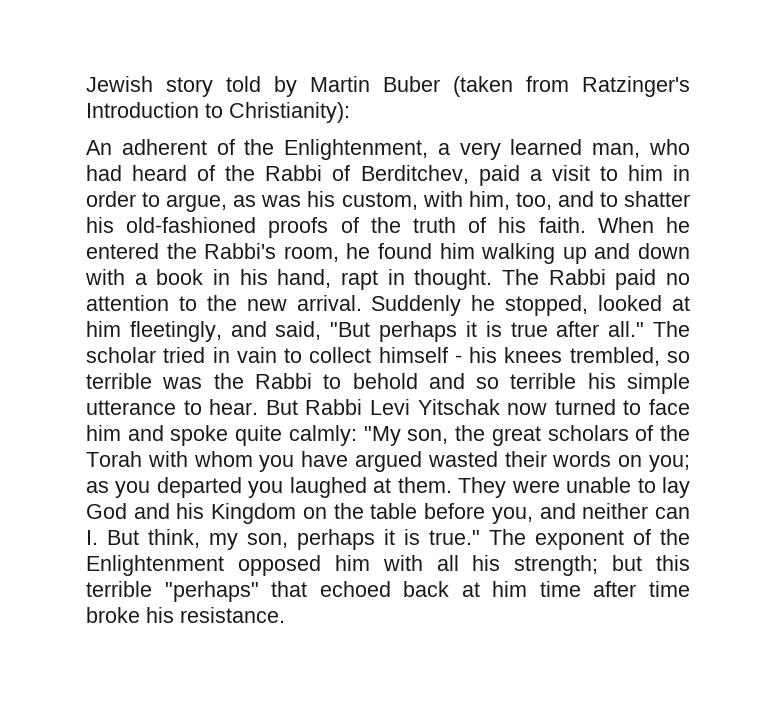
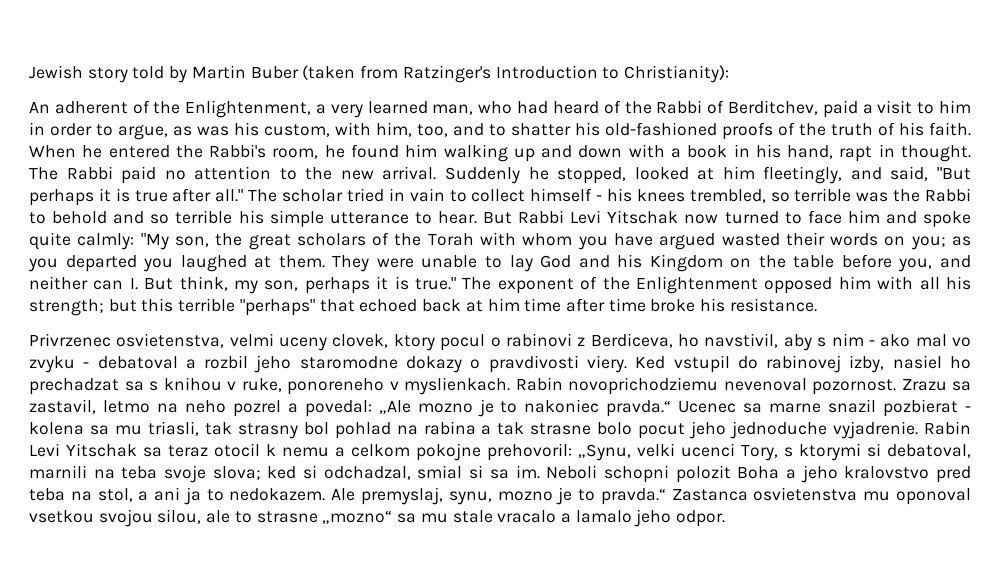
+ Privrzenec osvietenstva, velmi uceny clovek, ktory pocul o rabinovi z Berdiceva, ho navstivil, aby s nim - ako mal vo zvyku - debatoval a rozbil jeho staromodne dokazy o pravdivosti viery. Ked vstupil do rabinovej izby, nasiel ho prechadzat sa s knihou v ruke, ponoreneho v myslienkach. Rabin novoprichodziemu nevenoval pozornost. Zrazu sa zastavil, letmo na neho pozrel a povedal: „Ale mozno je to nakoniec pravda.“ Ucenec sa marne snazil pozbierat - kolena sa mu triasli, tak strasny bol pohlad na rabina a tak strasne bolo pocut jeho jednoduche vyjadrenie. Rabin Levi Yitschak sa teraz otocil k nemu a celkom pokojne prehovoril: „Synu, velki ucenci Tory, s ktorymi si debatoval, marnili na teba svoje slova; ked si odchadzal, smial si sa im. Neboli schopni polozit Boha a jeho kralovstvo pred teba na stol, a ani ja to nedokazem. Ale premyslaj, synu, mozno je to pravda.“ Zastanca osvietenstva mu oponoval vsetkou svojou silou, ale to strasne „mozno“ sa mu stale vracalo a lamalo jeho odpor.

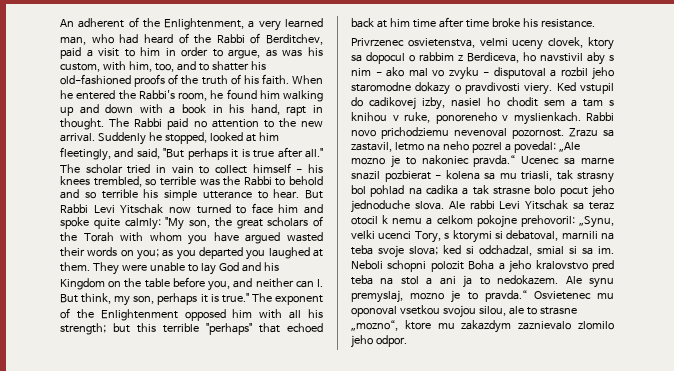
- Jewish story told by Martin Buber (taken from Ratzinger's Introduction to Christianity):
- Privrzenec osvietenstva, velmi uceny clovek, ktory pocul o rabinovi z Berdiceva, ho navstivil, aby s nim - ako mal vo zvyku - debatoval a rozbil jeho staromodne dokazy o pravdivosti viery.
+ Privrzenec osvietenstva, velmi uceny clovek, ktory sa dopocul o rabbim z Berdiceva, ho navstivil aby s nim - ako mal vo zvyku - disputoval a rozbil jeho staromodne dokazy o pravdivosti viery.
- Ked vstupil do rabinovej izby, nasiel ho prechadzat sa s knihou v ruke, ponoreneho v myslienkach.
+ Ked vstupil do cadikovej izby, nasiel ho chodit sem a tam s knihou v ruke, ponoreneho v myslienkach.
- Rabin novoprichodziemu nevenoval pozornost.
+ Rabbi novo prichodziemu nevenoval pozornost.
- „Ale mozno je to nakoniec pravda.“ Ucenec sa marne snazil pozbierat - kolena sa mu triasli, tak strasny bol pohlad na rabina a tak strasne bolo pocut jeho jednoduche vyjadrenie. Rabin Levi Yitschak sa teraz otocil k nemu a celkom pokojne prehovoril:
+ „Ale mozno je to nakoniec pravda.“ Ucenec sa marne snazil pozbierat - kolena sa mu triasli, tak strasny bol pohlad na cadika a tak strasne bolo pocut jeho jednoduche slova. Ale rabbi Levi Yitschak sa teraz otocil k nemu a celkom pokojne prehovoril:
- Neboli schopni polozit Boha a jeho kralovstvo pred teba na stol, a ani ja to nedokazem.
+ Neboli schopni polozit Boha a jeho kralovstvo pred teba na stol a ani ja to nedokazem.
- Ale premyslaj, synu, mozno je to pravda.“ Zastanca osvietenstva mu oponoval vsetkou svojou silou, ale to strasne „mozno“ sa mu stale vracalo a lamalo jeho odpor.
+ Ale synu premyslaj, mozno je to pravda.“ Osvietenec mu oponoval vsetkou svojou silou, ale to strasne „mozno“, ktore mu zakazdym zaznievalo zlomilo jeho odpor.

